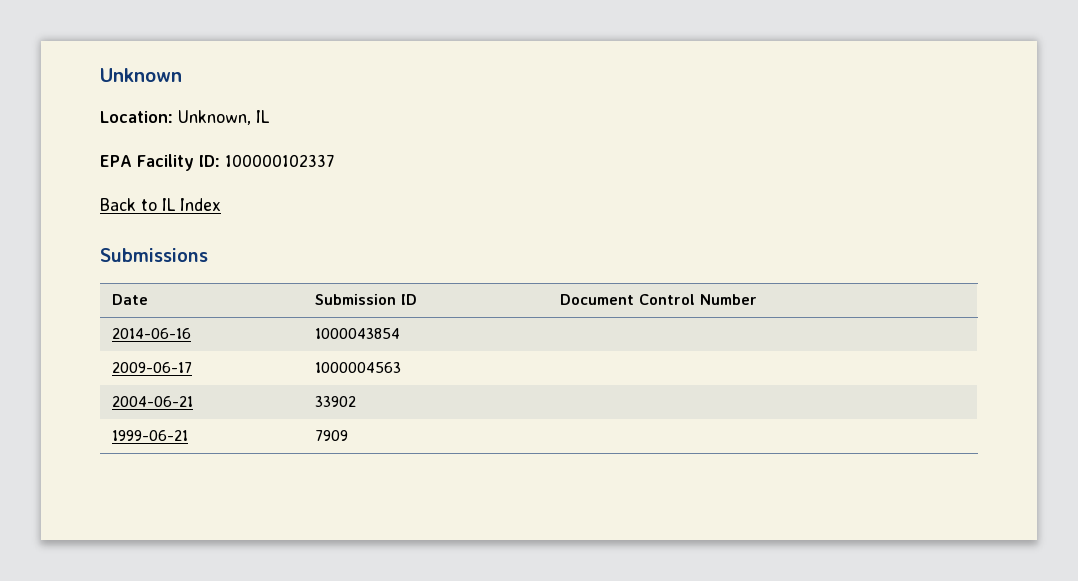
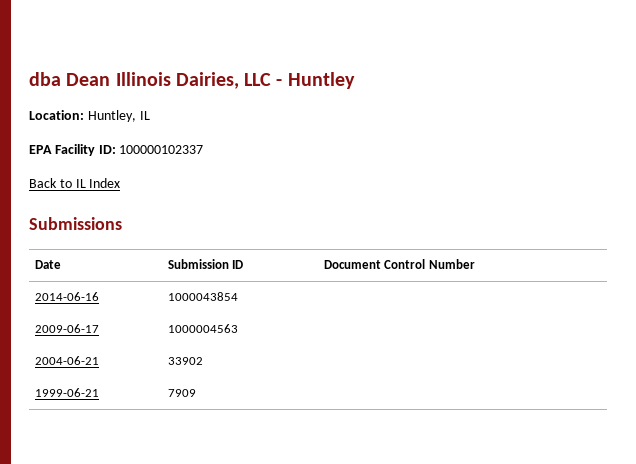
- Unknown
+ dba Dean Illinois Dairies, LLC - Huntley
- Location: Unknown, IL
+ Location: Huntley, IL

